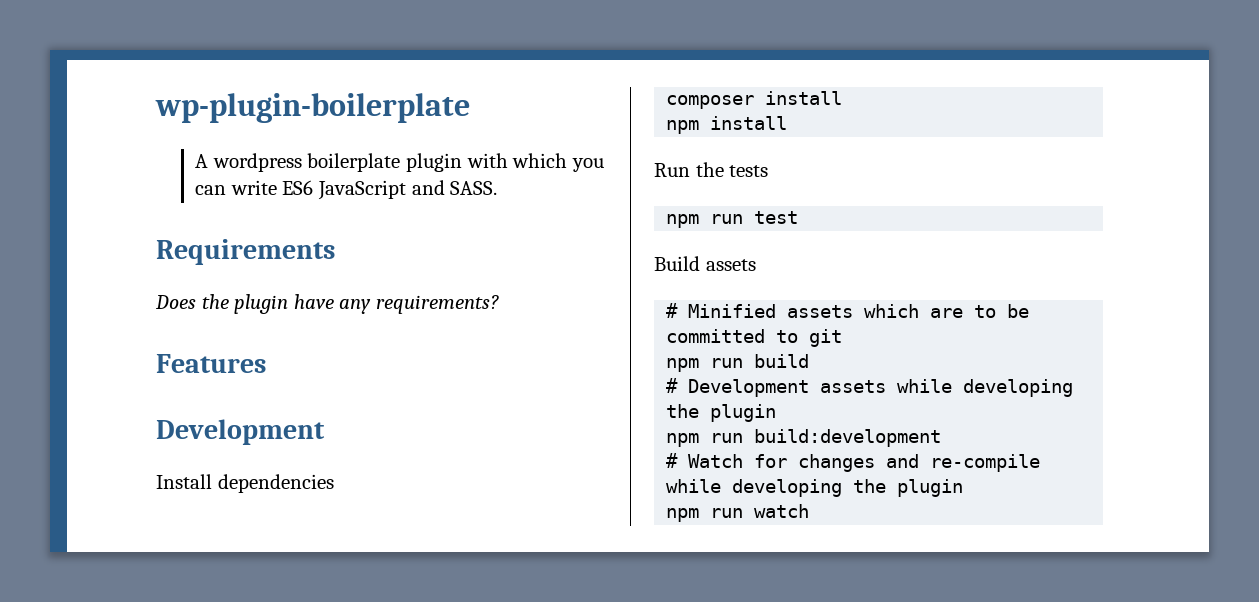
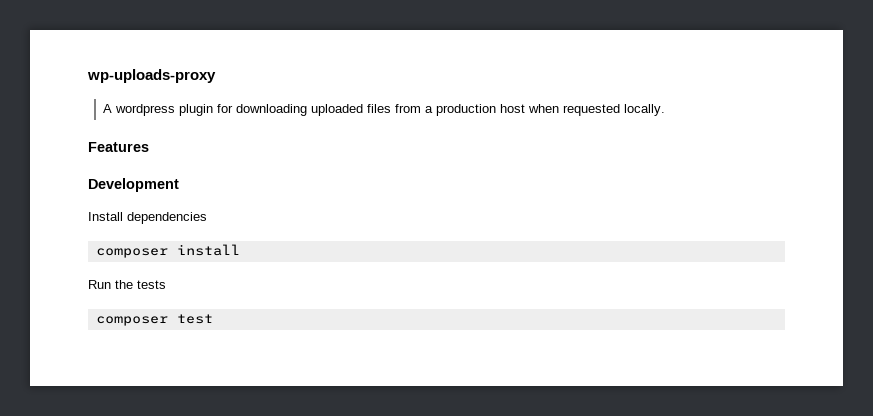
- wp-plugin-boilerplate
+ wp-uploads-proxy
- A wordpress boilerplate plugin with which you can write ES6 JavaScript and SASS.
- Requirements
- Does the plugin have any requirements?
+ A wordpress plugin for downloading uploaded files from a production host when requested locally.
- npm install
- npm run test
+ composer test
- Build assets
- # Minified assets which are to be committed to git
- npm run build
- # Development assets while developing the plugin
- npm run build:development
- # Watch for changes and re-compile while developing the plugin
- npm run watch

